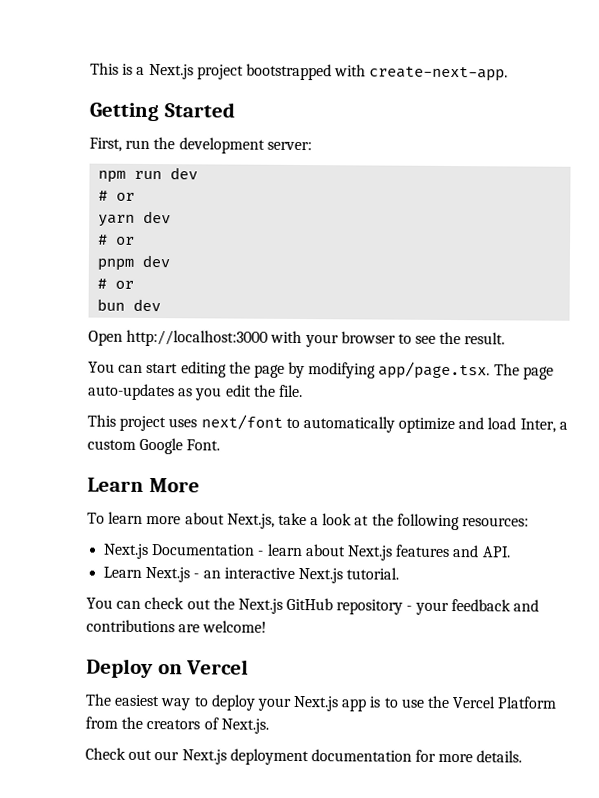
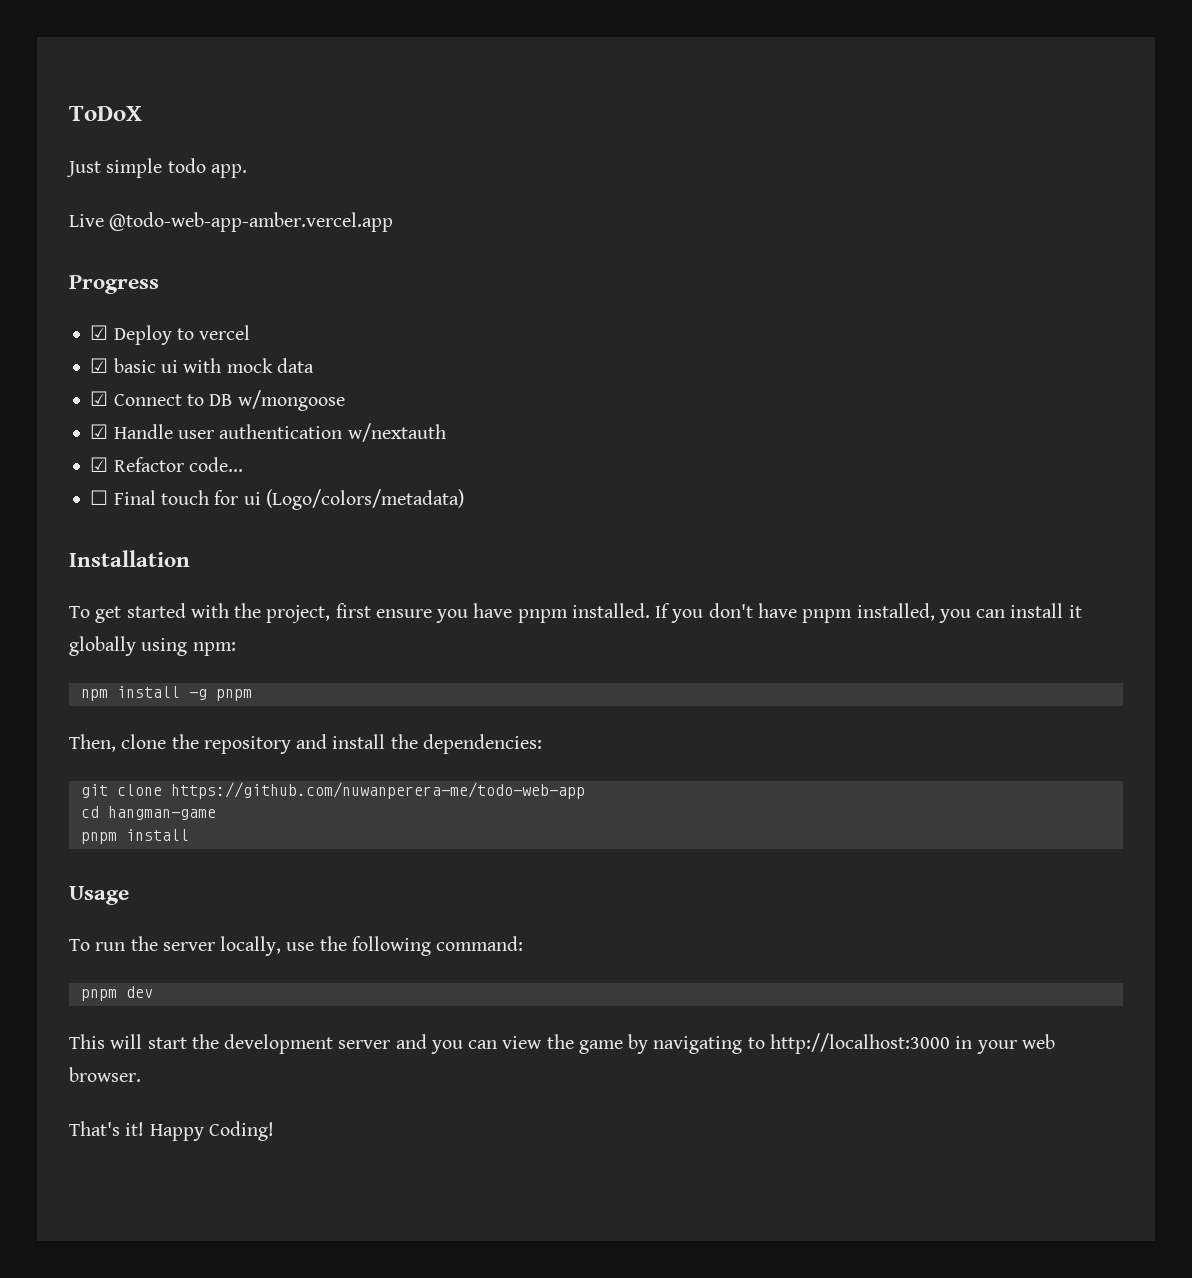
- This is a Next.js project bootstrapped with create-next-app.
- Getting Started
- First, run the development server:
- npm run dev
- # or
- yarn dev
- # or
+ ToDoX
+ Just simple todo app.
+ Live @todo-web-app-amber.vercel.app
+ Progress
+ ☑ Deploy to vercel
+ ☑ basic ui with mock data
+ ☑ Connect to DB w/mongoose
+ ☑ Handle user authentication w/nextauth
+ ☑ Refactor code...
+ ☐ Final touch for ui (Logo/colors/metadata)
+ Installation
+ To get started with the project, first ensure you have pnpm installed. If you don't have pnpm installed, you can install it globally using npm:
+ npm install -g pnpm
+ Then, clone the repository and install the dependencies:
+ git clone https://github.com/nuwanperera-me/todo-web-app
+ cd hangman-game
+ pnpm install
+ Usage
+ To run the server locally, use the following command:
  pnpm dev
- # or
- bun dev
- Open http://localhost:3000 with your browser to see the result.
- You can start editing the page by modifying app/page.tsx. The page auto-updates as you edit the file.
- This project uses next/font to automatically optimize and load Inter, a custom Google Font.
- Learn More
- To learn more about Next.js, take a look at the following resources:
- Next.js Documentation - learn about Next.js features and API.
- Learn Next.js - an interactive Next.js tutorial.
- You can check out the Next.js GitHub repository - your feedback and contributions are welcome!
- Deploy on Vercel
- The easiest way to deploy your Next.js app is to use the Vercel Platform from the creators of Next.js.
- Check out our Next.js deployment documentation for more details.
+ This will start the development server and you can view the game by navigating to http://localhost:3000 in your web browser.
+ That's it! Happy Coding!

